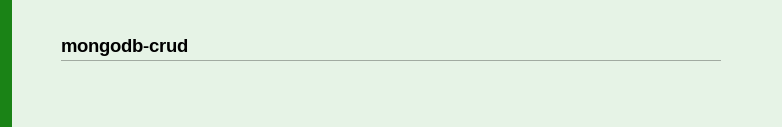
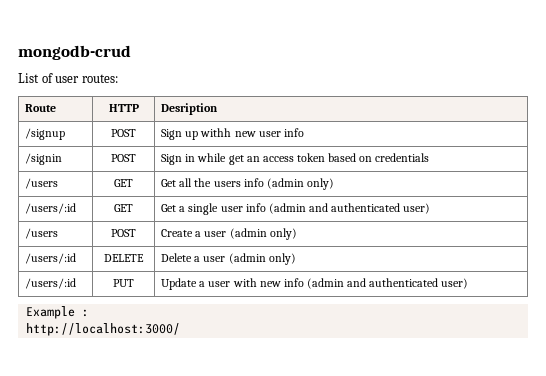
+ List of user routes:
+ Route | HTTP | Desription
+ /signup | POST | Sign up withh new user info
+ /signin | POST | Sign in while get an access token based on credentials
+ /users | GET | Get all the users info (admin only)
+ /users/:id | GET | Get a single user info (admin and authenticated user)
+ /users | POST | Create a user (admin only)
+ /users/:id | DELETE | Delete a user (admin only)
+ /users/:id | PUT | Update a user with new info (admin and authenticated user)
+ Example :
+ http://localhost:3000/

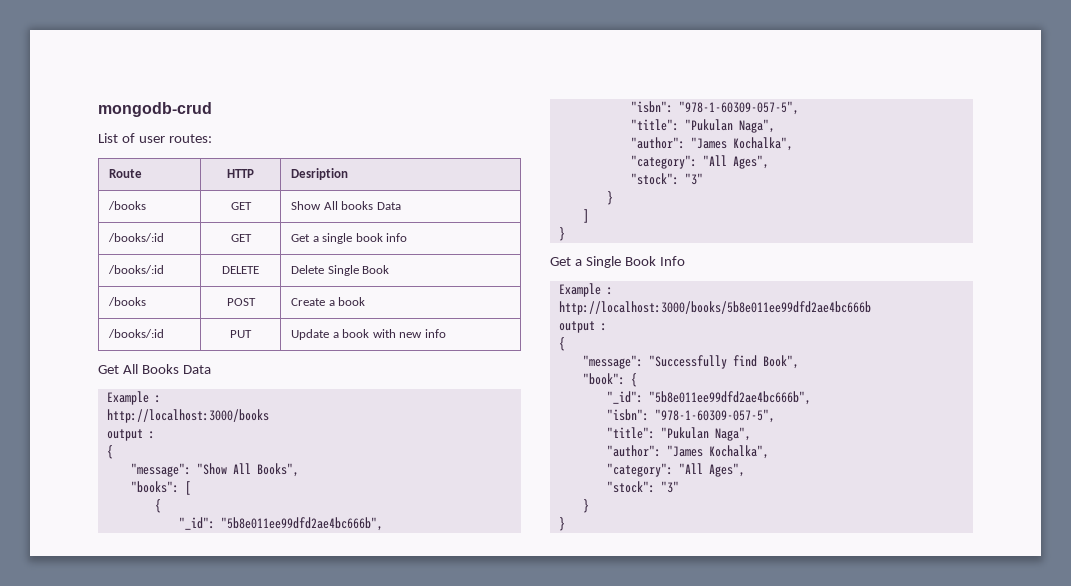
- /signup | POST | Sign up withh new user info
- /signin | POST | Sign in while get an access token based on credentials
- /users | GET | Get all the users info (admin only)
- /users/:id | GET | Get a single user info (admin and authenticated user)
- /users | POST | Create a user (admin only)
- /users/:id | DELETE | Delete a user (admin only)
- /users/:id | PUT | Update a user with new info (admin and authenticated user)
+ /books | GET | Show All books Data
+ /books/:id | GET | Get a single book info
+ /books/:id | DELETE | Delete Single Book
+ /books | POST | Create a book
+ /books/:id | PUT | Update a book with new info
+ Get All Books Data
  Example :
- http://localhost:3000/
+ http://localhost:3000/books
+ output :
+ {
+ "message": "Show All Books",
+ "books": [
+ {
+ "_id": "5b8e011ee99dfd2ae4bc666b",
+ "isbn": "978-1-60309-057-5",
+ "title": "Pukulan Naga",
+ "author": "James Kochalka",
+ "category": "All Ages",
+ "stock": "3"
+ }
+ ]
+ }
+ Get a Single Book Info
+ Example :
+ http://localhost:3000/books/5b8e011ee99dfd2ae4bc666b
+ output :
+ {
+ "message": "Successfully find Book",
+ "book": {
+ "_id": "5b8e011ee99dfd2ae4bc666b",
+ "isbn": "978-1-60309-057-5",
+ "title": "Pukulan Naga",
+ "author": "James Kochalka",
+ "category": "All Ages",
+ "stock": "3"
+ }
+ }

